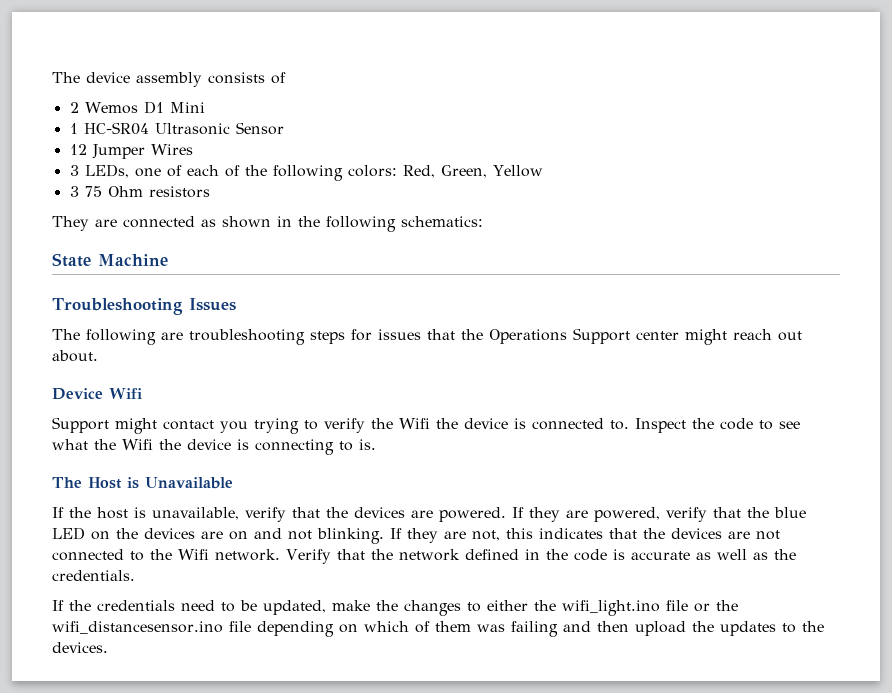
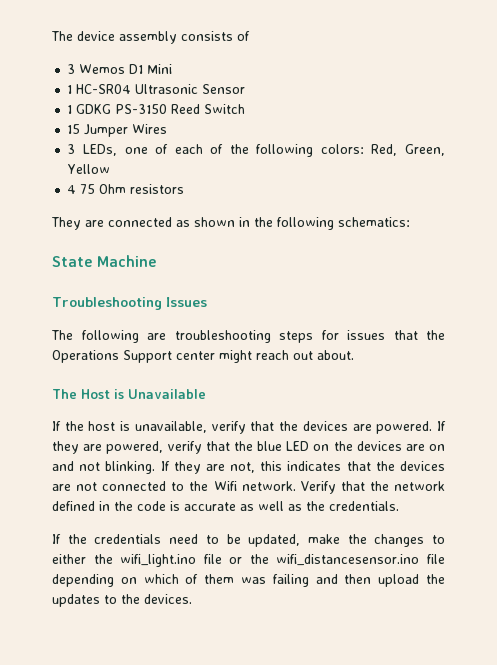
- 2 Wemos D1 Mini
+ 3 Wemos D1 Mini
- 12 Jumper Wires
+ 1 GDKG PS-3150 Reed Switch
+ 15 Jumper Wires
- 3 75 Ohm resistors
+ 4 75 Ohm resistors
- Device Wifi
- Support might contact you trying to verify the Wifi the device is connected to. Inspect the code to see what the Wifi the device is connecting to is.

